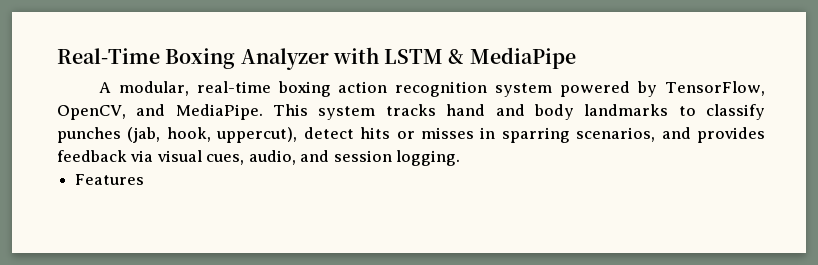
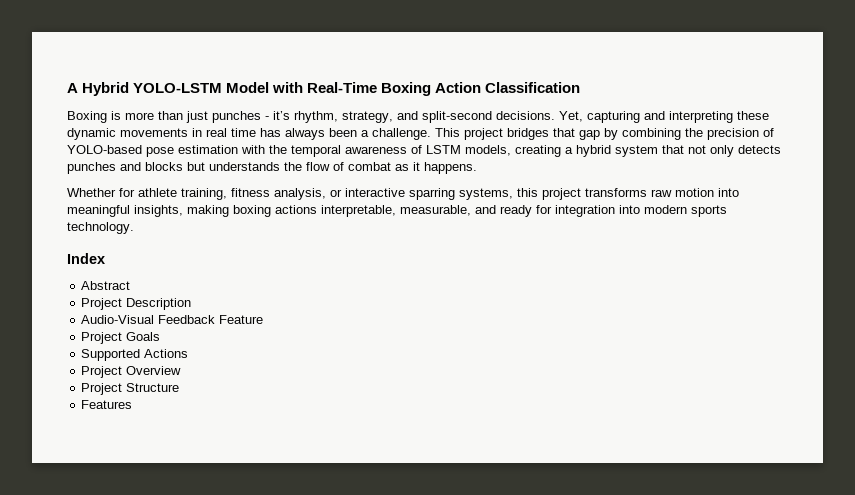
- Real-Time Boxing Analyzer with LSTM & MediaPipe
- A modular, real-time boxing action recognition system powered by TensorFlow, OpenCV, and MediaPipe. This system tracks hand and body landmarks to classify punches (jab, hook, uppercut), detect hits or misses in sparring scenarios, and provides feedback via visual cues, audio, and session logging.
+ A Hybrid YOLO-LSTM Model with Real-Time Boxing Action Classification
+ Boxing is more than just punches - it’s rhythm, strategy, and split-second decisions. Yet, capturing and interpreting these dynamic movements in real time has always been a challenge. This project bridges that gap by combining the precision of YOLO-based pose estimation with the temporal awareness of LSTM models, creating a hybrid system that not only detects punches and blocks but understands the flow of combat as it happens.
+ Whether for athlete training, fitness analysis, or interactive sparring systems, this project transforms raw motion into meaningful insights, making boxing actions interpretable, measurable, and ready for integration into modern sports technology.
+ Index
+ Abstract
+ Project Description
+ Audio-Visual Feedback Feature
+ Project Goals
+ Supported Actions
+ Project Overview
+ Project Structure

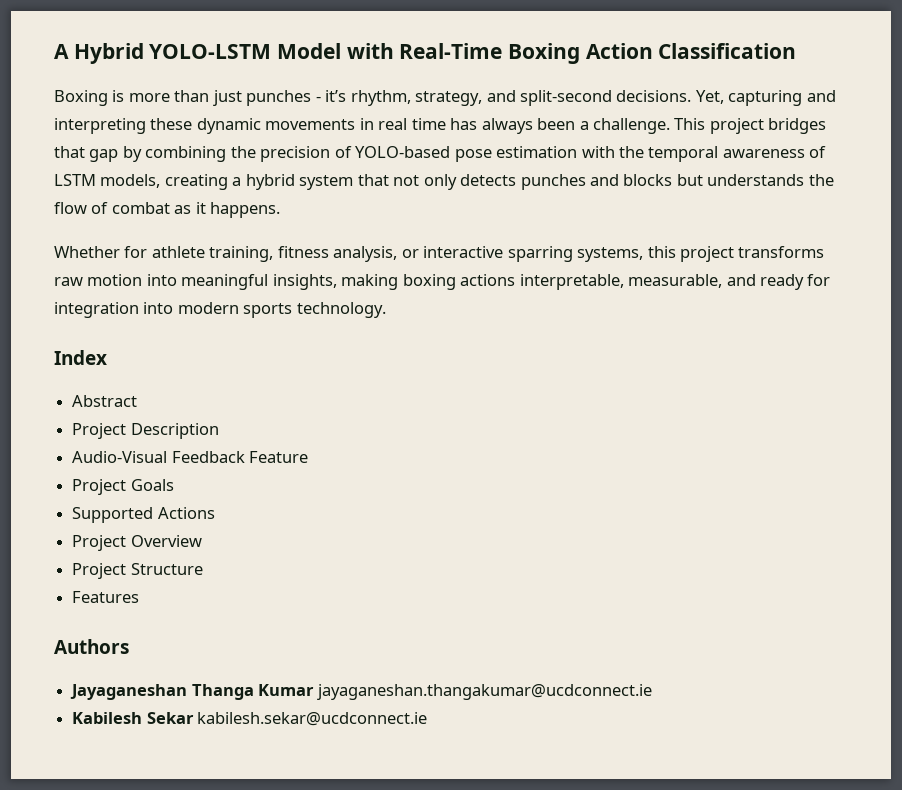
+ Authors
+ Jayaganeshan Thanga Kumar jayaganeshan.thangakumar@ucdconnect.ie
+ Kabilesh Sekar kabilesh.sekar@ucdconnect.ie

